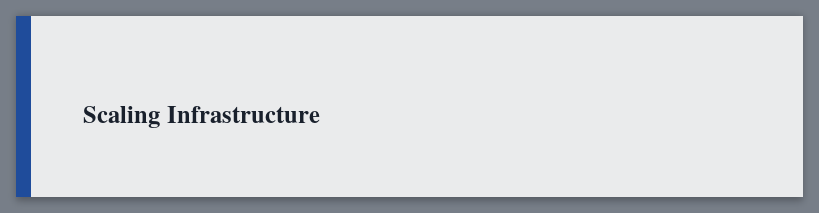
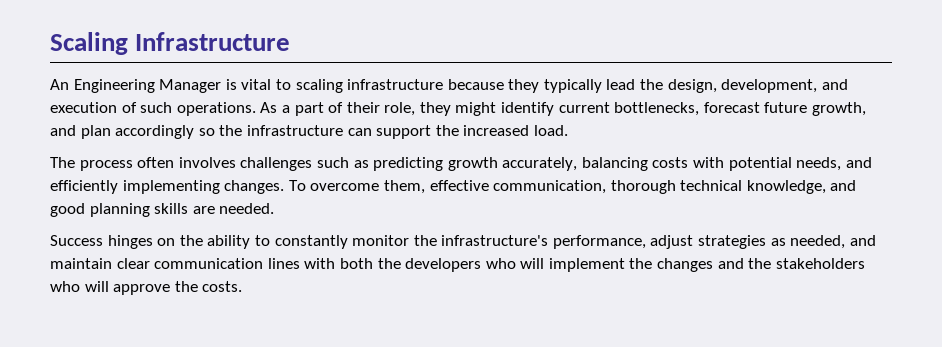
+ An Engineering Manager is vital to scaling infrastructure because they typically lead the design, development, and execution of such operations. As a part of their role, they might identify current bottlenecks, forecast future growth, and plan accordingly so the infrastructure can support the increased load.
+ The process often involves challenges such as predicting growth accurately, balancing costs with potential needs, and efficiently implementing changes. To overcome them, effective communication, thorough technical knowledge, and good planning skills are needed.
+ Success hinges on the ability to constantly monitor the infrastructure's performance, adjust strategies as needed, and maintain clear communication lines with both the developers who will implement the changes and the stakeholders who will approve the costs.

